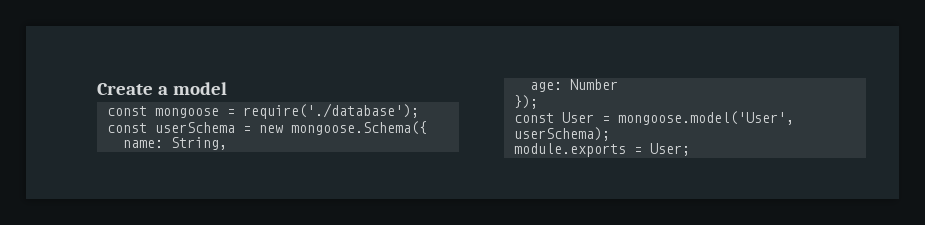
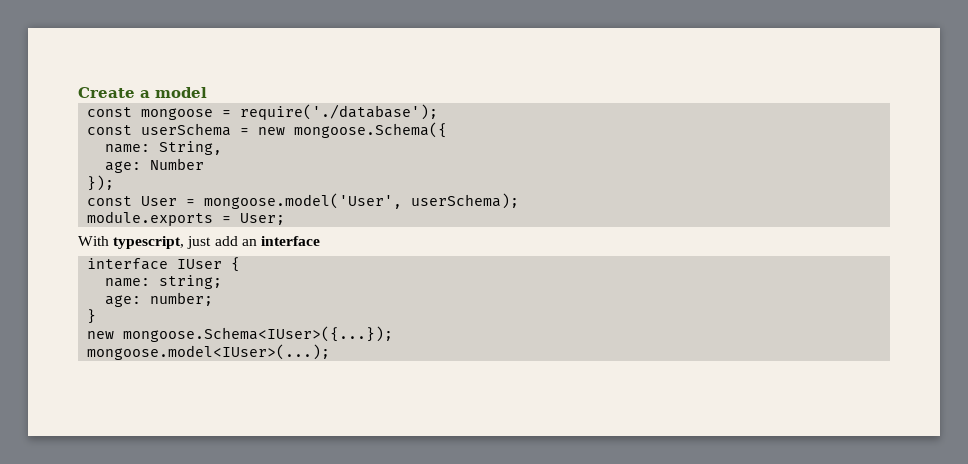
+ With typescript, just add an interface
+ interface IUser {
+ name: string;
+ age: number;
+ }
+ new mongoose.Schema<IUser>({...});
+ mongoose.model<IUser>(...);

